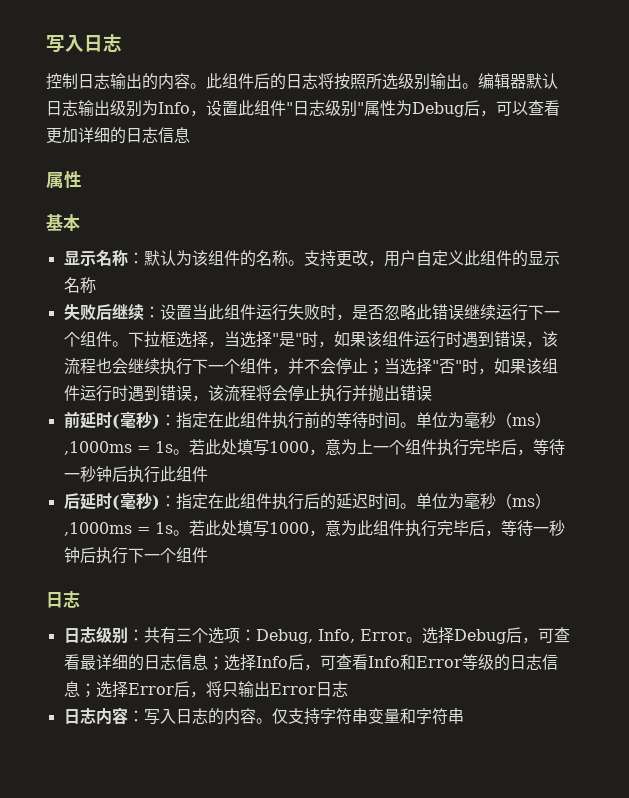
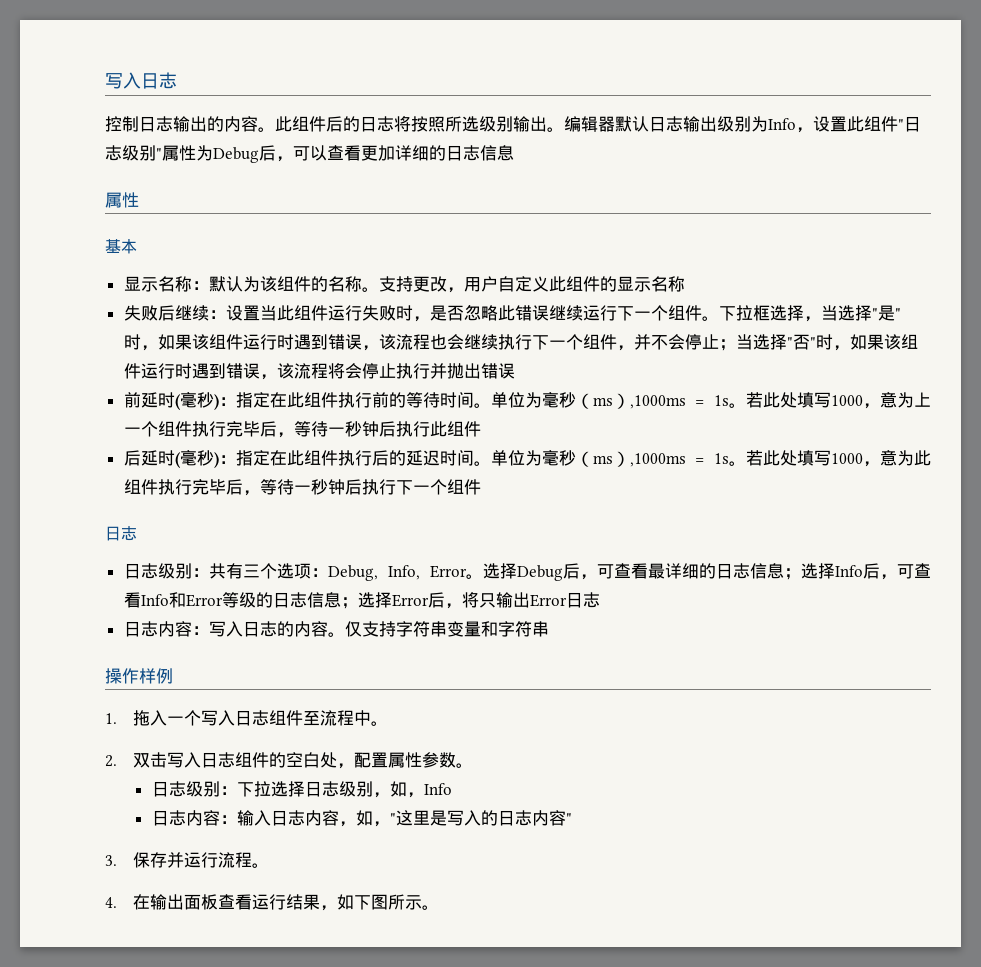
+ 操作样例
+ 1.拖入一个写入日志组件至流程中。
+ 2.双击写入日志组件的空白处，配置属性参数。
+ 日志级别：下拉选择日志级别，如，Info
+ 日志内容：输入日志内容，如，"这里是写入的日志内容"
+ 3.保存并运行流程。
+ 4.在输出面板查看运行结果，如下图所示。

